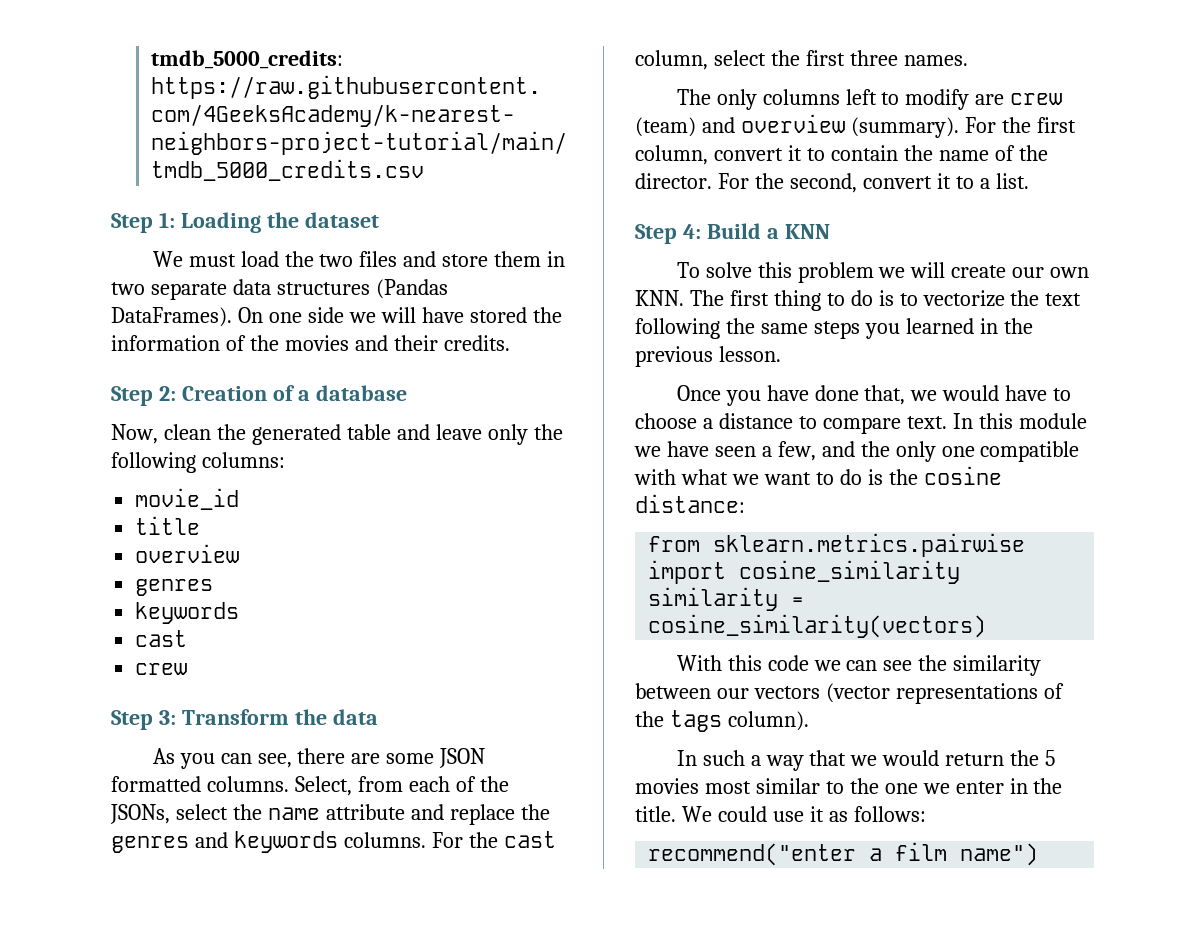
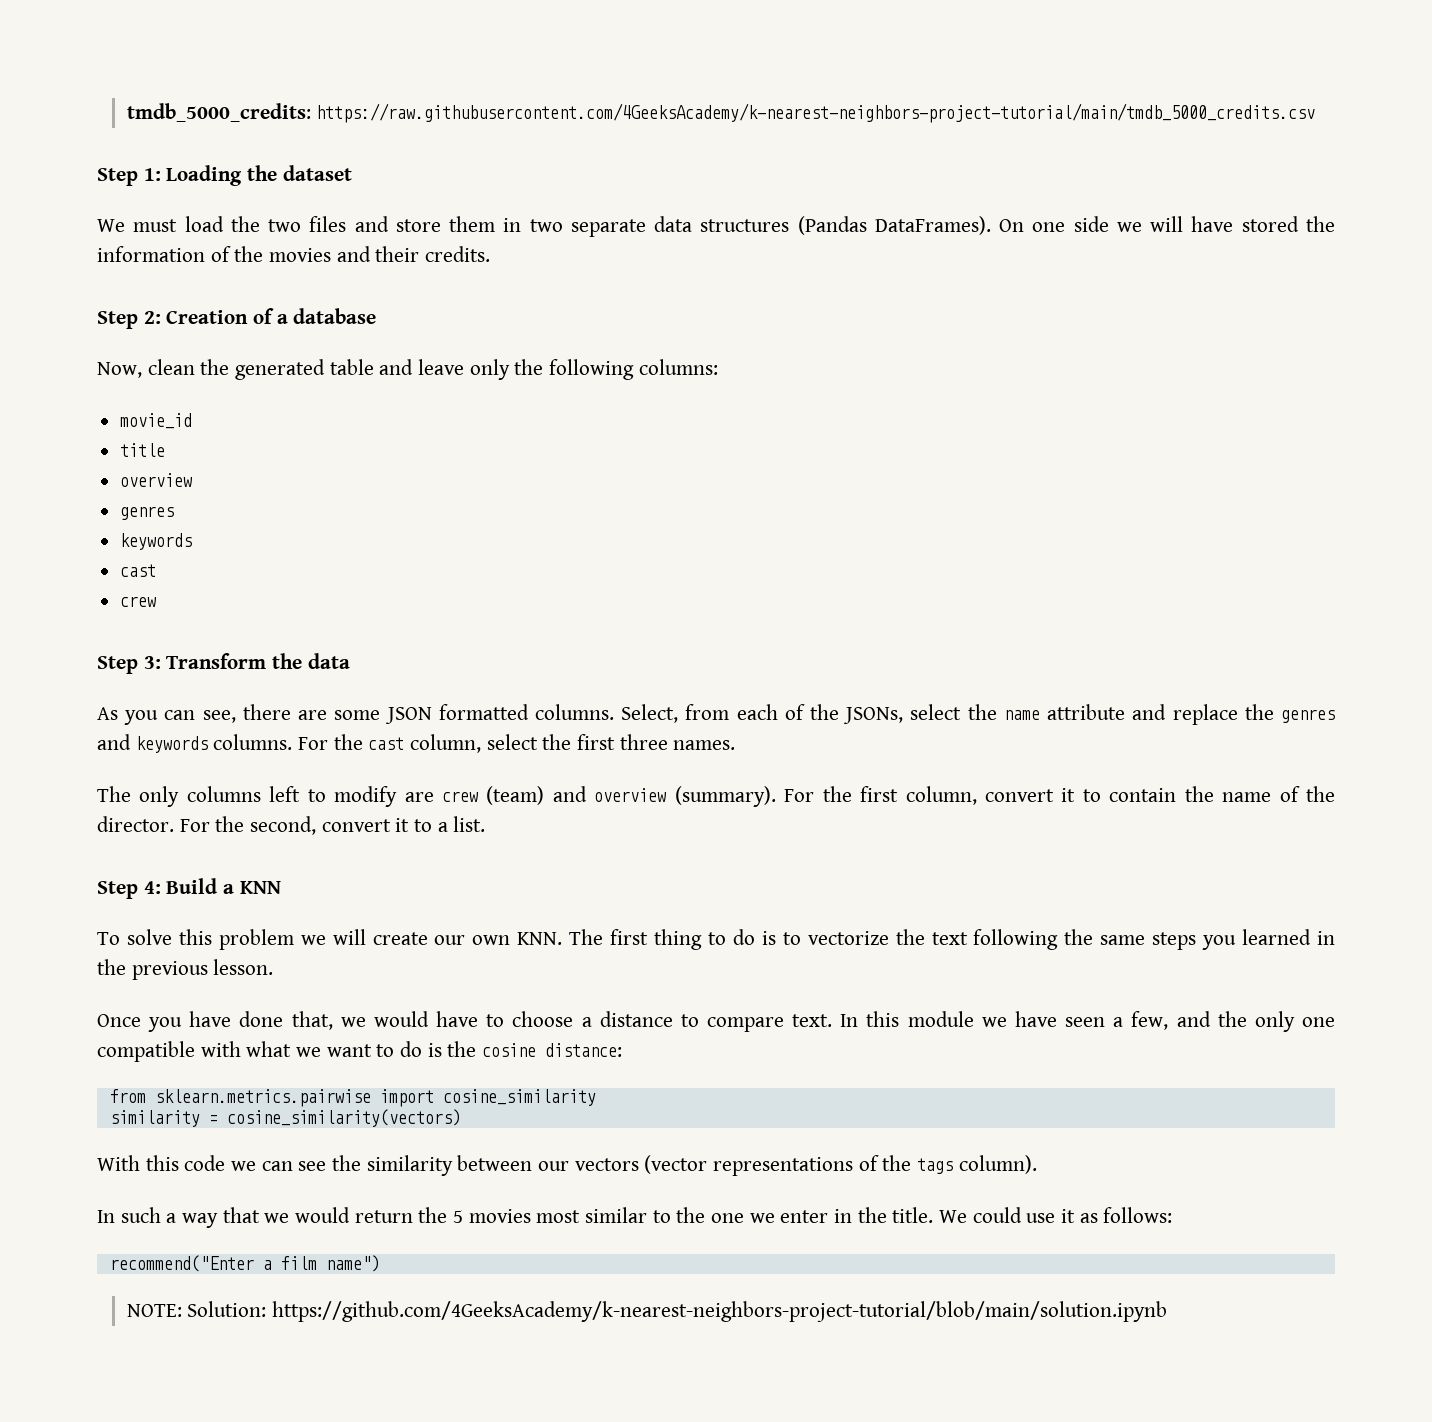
- recommend("enter a film name")
+ recommend("Enter a film name")
+ NOTE: Solution: https://github.com/4GeeksAcademy/k-nearest-neighbors-project-tutorial/blob/main/solution.ipynb

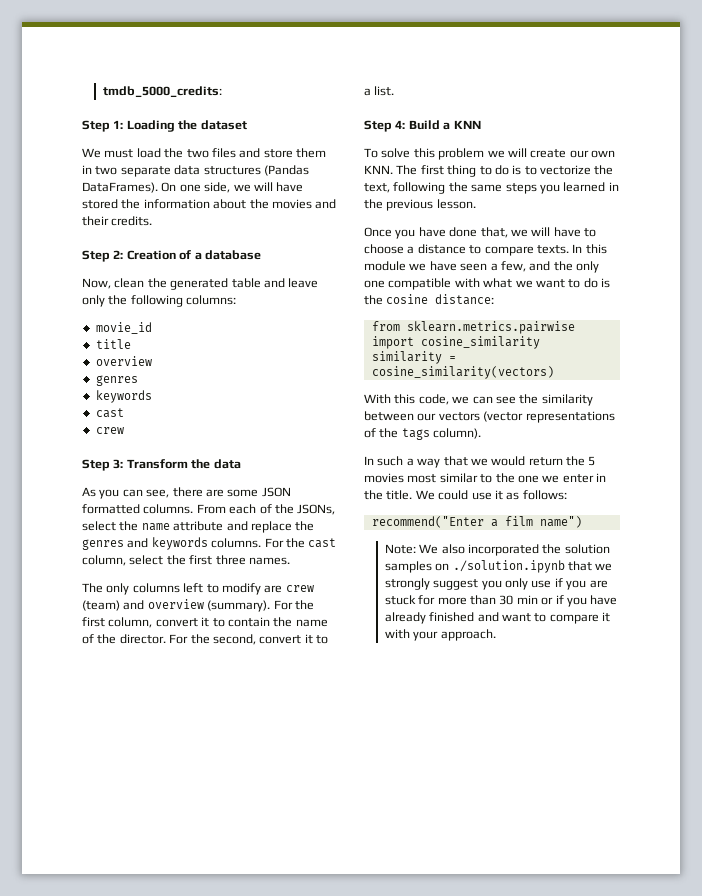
- tmdb_5000_credits: https://raw.githubusercontent.com/4GeeksAcademy/k-nearest-neighbors-project-tutorial/main/tmdb_5000_credits.csv
+ tmdb_5000_credits:
- On one side we will have stored the information of the movies and their credits.
+ On one side, we will have stored the information about the movies and their credits.
- Select, from each of the JSONs, select the name attribute and replace the genres and keywords columns.
+ From each of the JSONs, select the name attribute and replace the genres and keywords columns.
- To solve this problem we will create our own KNN. The first thing to do is to vectorize the text following the same steps you learned in the previous lesson.
+ To solve this problem we will create our own KNN. The first thing to do is to vectorize the text, following the same steps you learned in the previous lesson.
- Once you have done that, we would have to choose a distance to compare text.
+ Once you have done that, we will have to choose a distance to compare texts.
- With this code we can see the similarity between our vectors (vector representations of the tags column).
+ With this code, we can see the similarity between our vectors (vector representations of the tags column).
- NOTE: Solution: https://github.com/4GeeksAcademy/k-nearest-neighbors-project-tutorial/blob/main/solution.ipynb
+ Note: We also incorporated the solution samples on ./solution.ipynb that we strongly suggest you only use if you are stuck for more than 30 min or if you have already finished and want to compare it with your approach.

